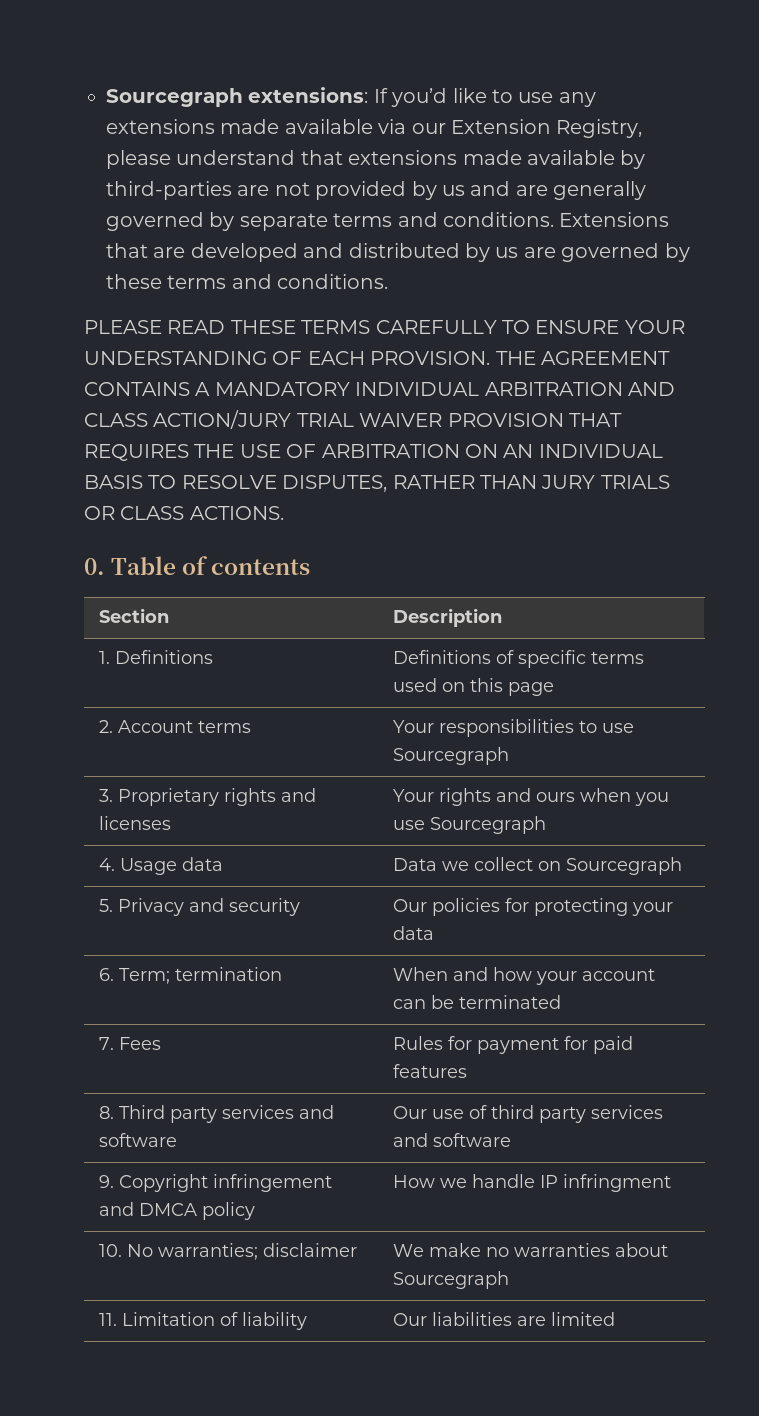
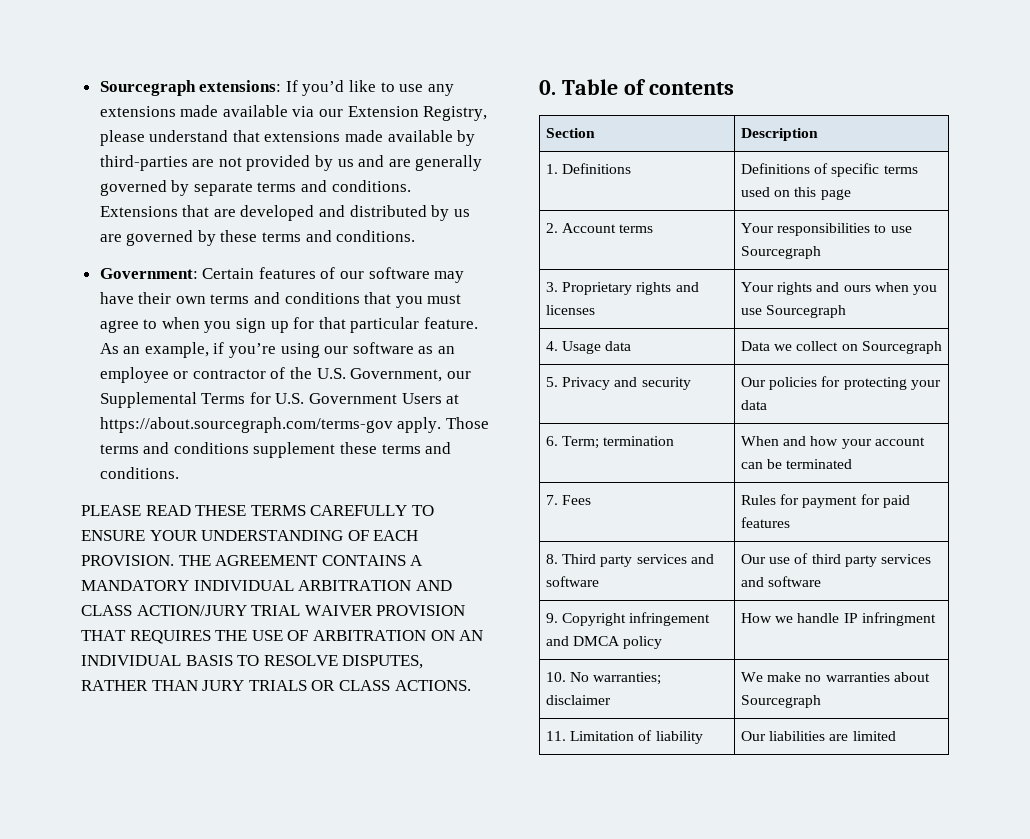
+ Government: Certain features of our software may have their own terms and conditions that you must agree to when you sign up for that particular feature. As an example, if you’re using our software as an employee or contractor of the U.S. Government, our Supplemental Terms for U.S. Government Users at https://about.sourcegraph.com/terms-gov apply. Those terms and conditions supplement these terms and conditions.

